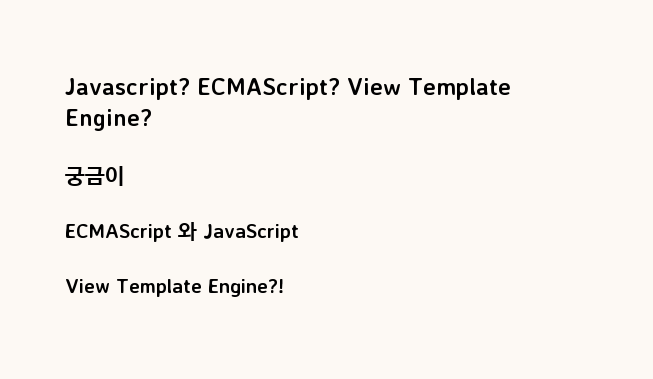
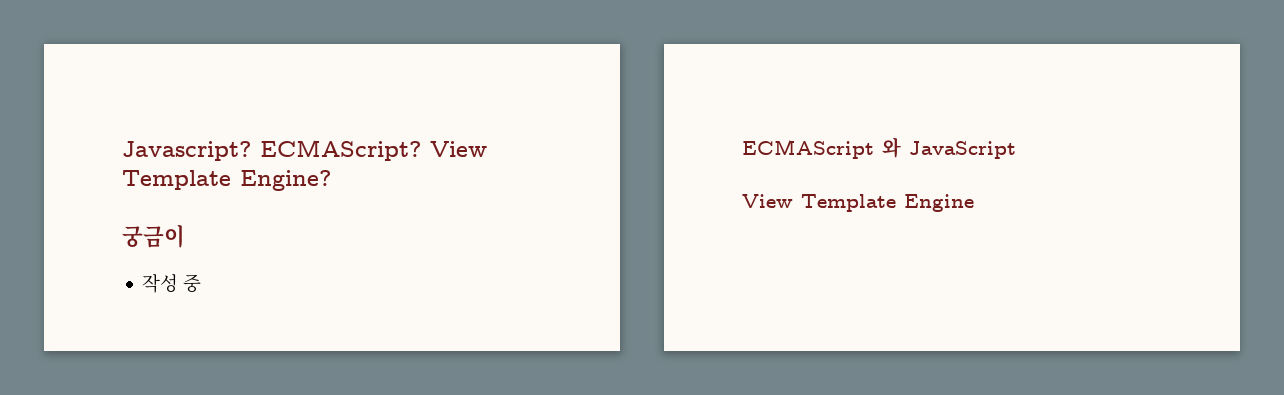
+ 작성 중
- View Template Engine?!
+ View Template Engine

